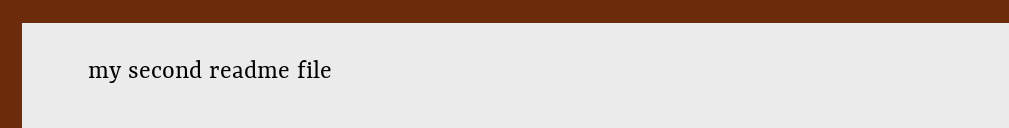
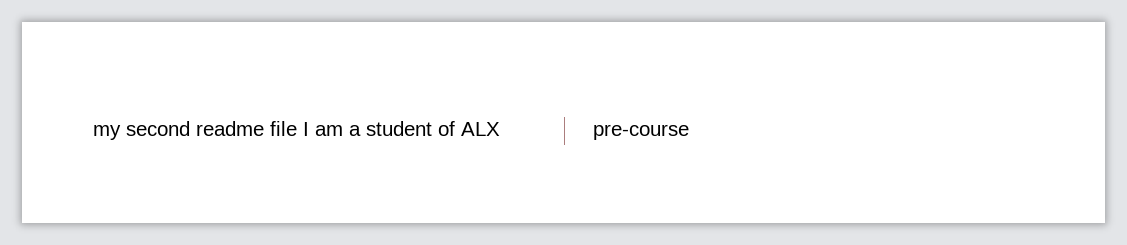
- my second readme file
+ my second readme file I am a student of ALX pre-course

